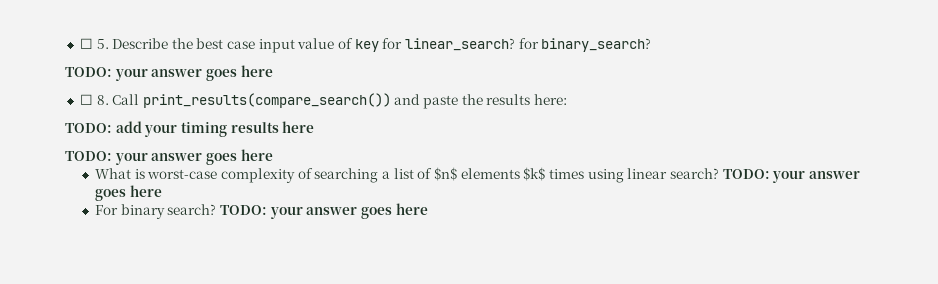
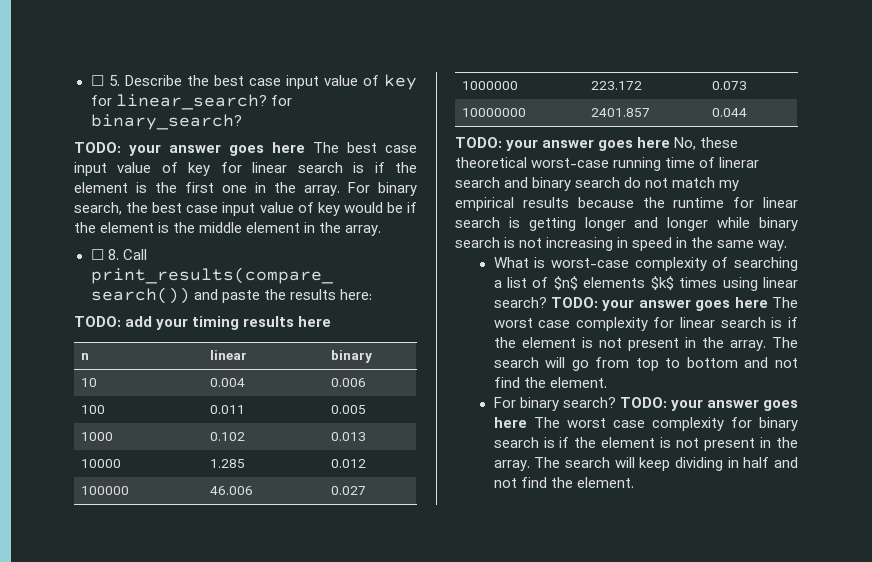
  ☐ 5. Describe the best case input value of key for linear_search? for binary_search?
- TODO: your answer goes here
+ TODO: your answer goes here The best case input value of key for linear search is if the element is the first one in the array. For binary search, the best case input value of key would be if the element is the middle element in the array.
  TODO: add your timing results here
- TODO: your answer goes here
+ n | linear | binary
+ 10 | 0.004 | 0.006
+ 100 | 0.011 | 0.005
+ 1000 | 0.102 | 0.013
+ 10000 | 1.285 | 0.012
+ 100000 | 46.006 | 0.027
+ 1000000 | 223.172 | 0.073
+ 10000000 | 2401.857 | 0.044
+ TODO: your answer goes here No, these theoretical worst-case running time of linerar search and binary search do not match my empirical results because the runtime for linear search is getting longer and longer while binary search is not increasing in speed in the same way.
- What is worst-case complexity of searching a list of $n$ elements $k$ times using linear search? TODO: your answer goes here
+ What is worst-case complexity of searching a list of $n$ elements $k$ times using linear search? TODO: your answer goes here The worst case complexity for linear search is if the element is not present in the array. The search will go from top to bottom and not find the element.
- For binary search? TODO: your answer goes here
+ For binary search? TODO: your answer goes here The worst case complexity for binary search is if the element is not present in the array. The search will keep dividing in half and not find the element.

